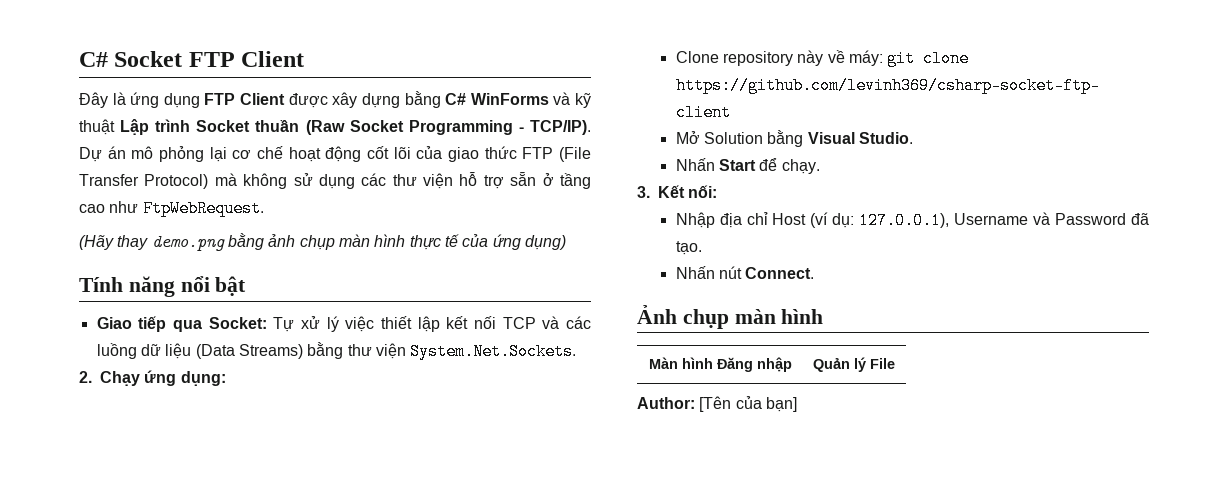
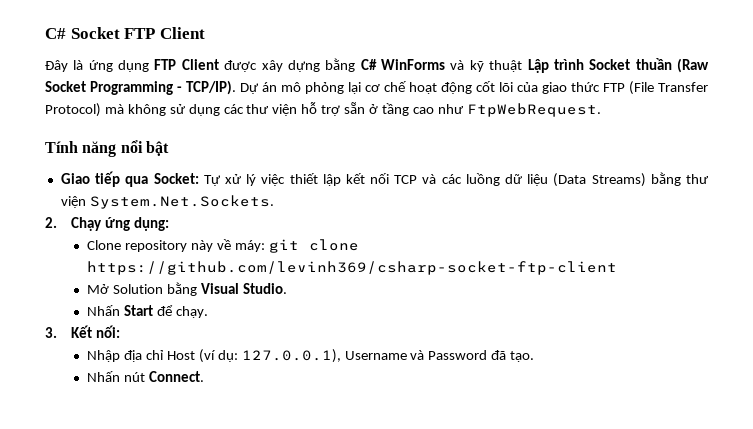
- (Hãy thay demo.png bằng ảnh chụp màn hình thực tế của ứng dụng)
- Ảnh chụp màn hình
- Màn hình Đăng nhập | Quản lý File
- Author: [Tên của bạn]

